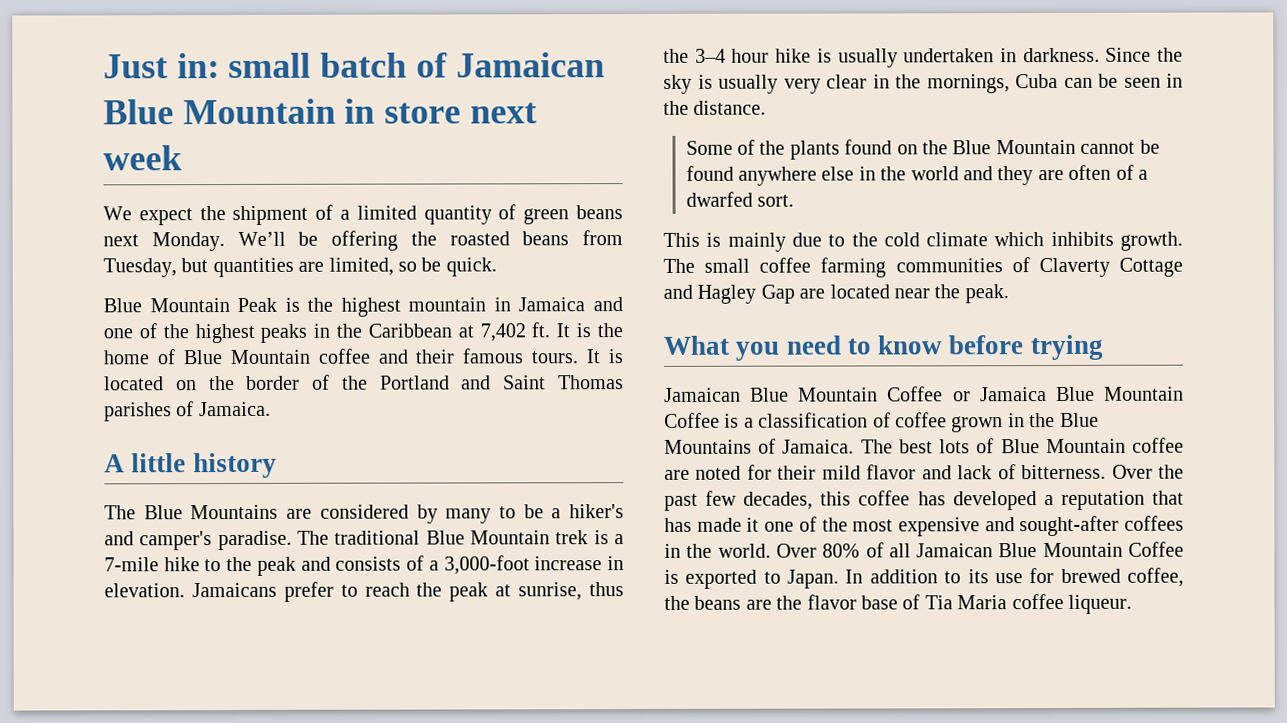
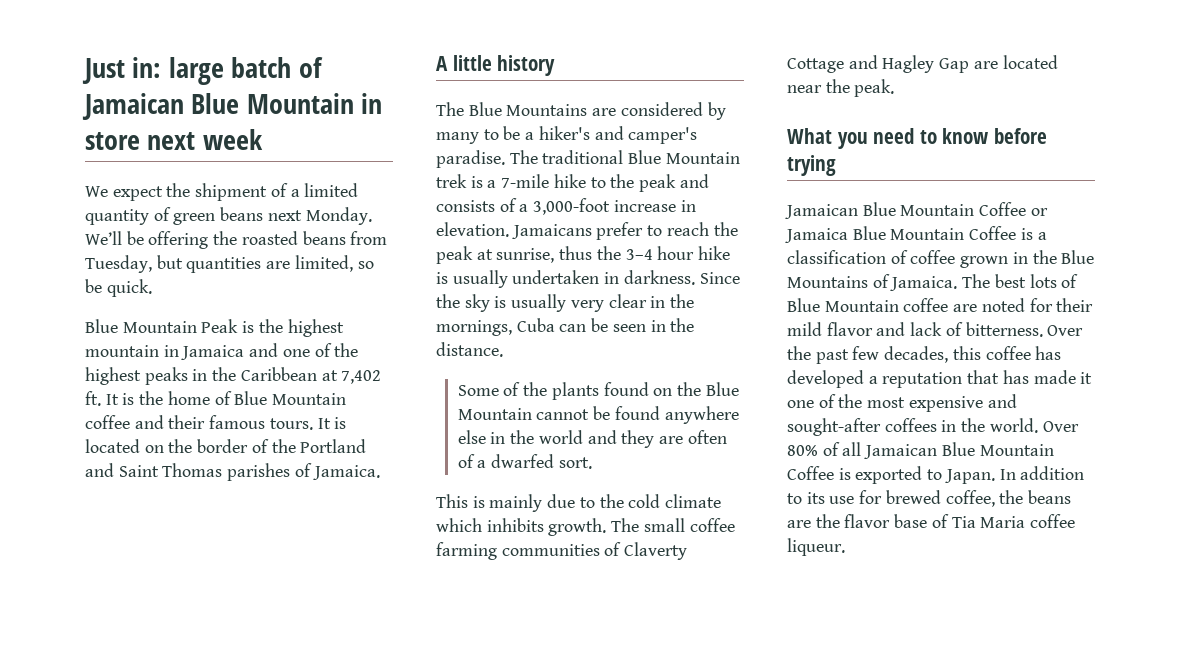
- Just in: small batch of Jamaican Blue Mountain in store next week
+ Just in: large batch of Jamaican Blue Mountain in store next week

